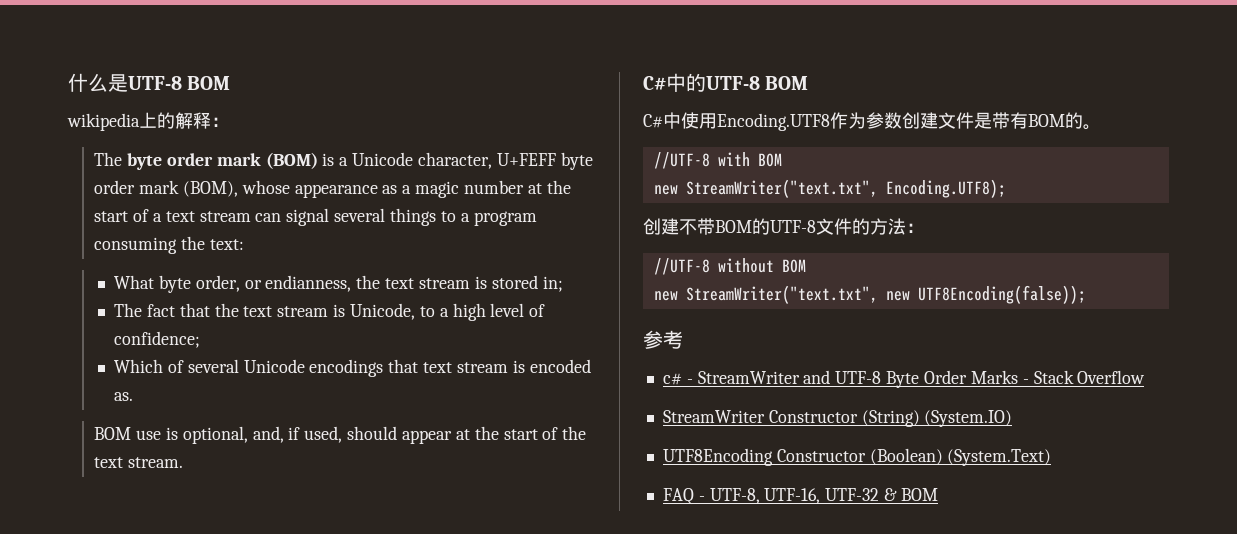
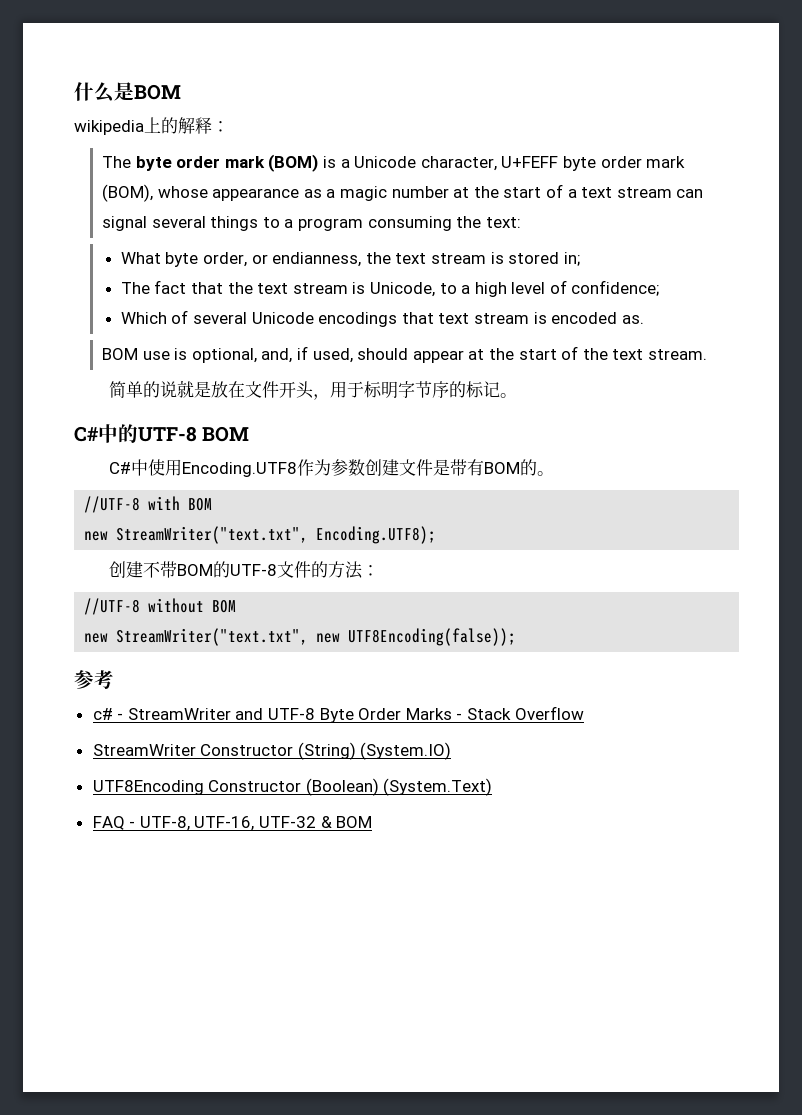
- 什么是UTF-8 BOM
+ 什么是BOM
+ 简单的说就是放在文件开头，用于标明字节序的标记。

